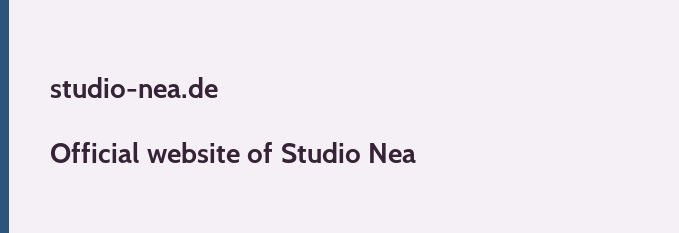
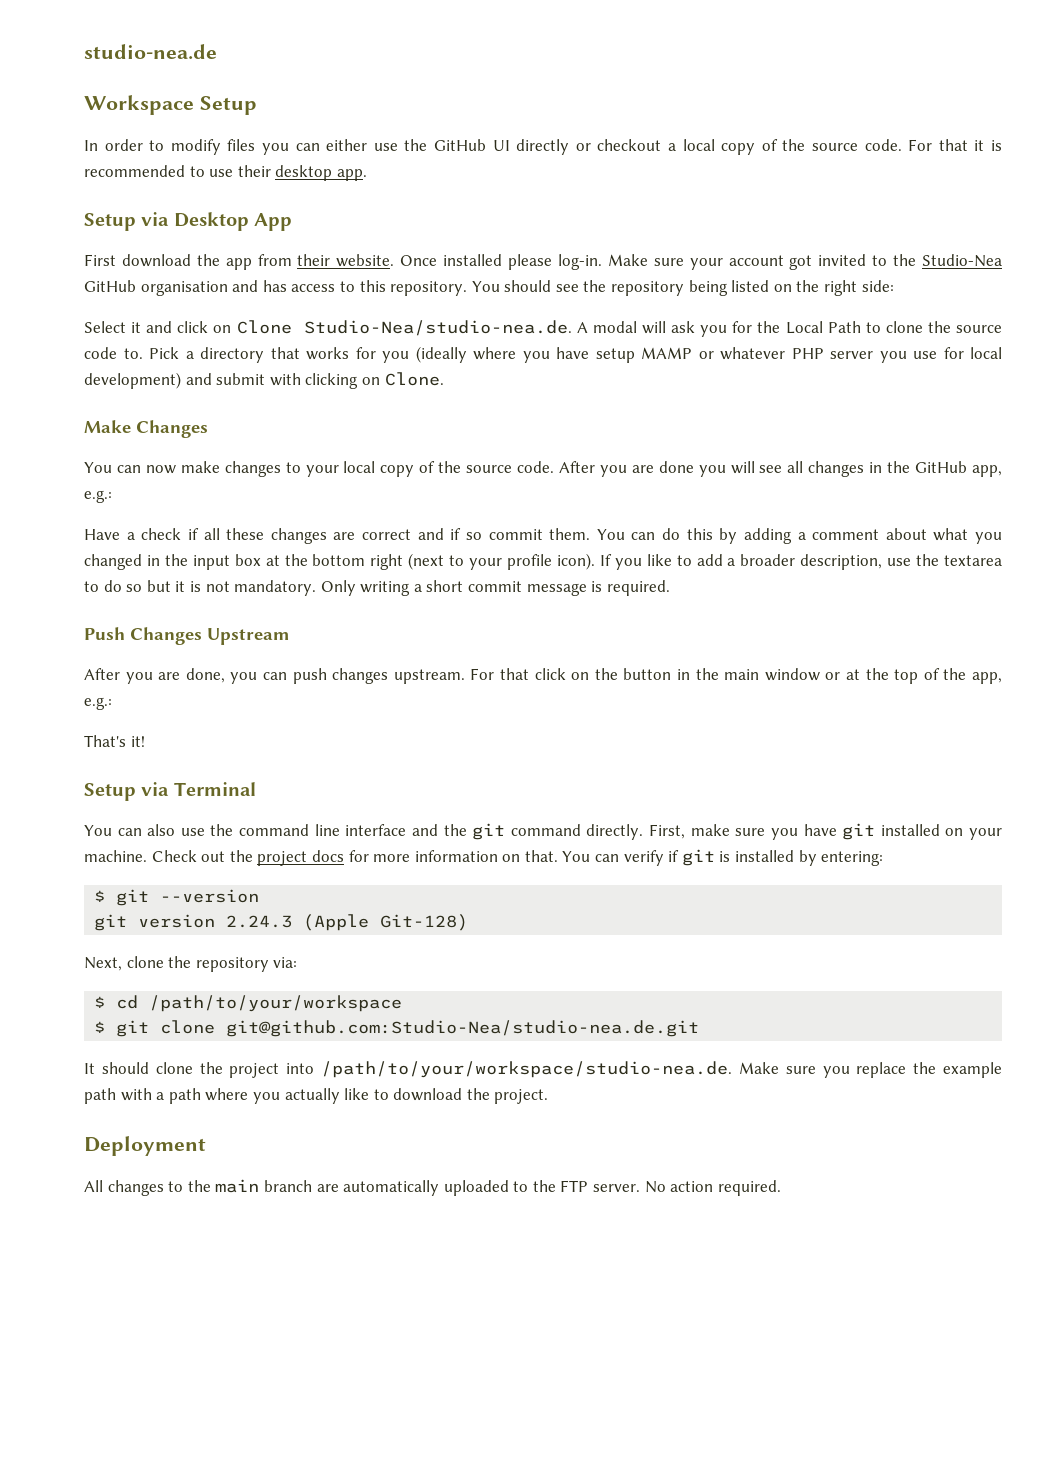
- Official website of Studio Nea
+ Workspace Setup
+ In order to modify files you can either use the GitHub UI directly or checkout a local copy of the source code. For that it is recommended to use their desktop app.
+ Setup via Desktop App
+ First download the app from their website. Once installed please log-in. Make sure your account got invited to the Studio-Nea GitHub organisation and has access to this repository. You should see the repository being listed on the right side:
+ Select it and click on Clone Studio-Nea/studio-nea.de. A modal will ask you for the Local Path to clone the source code to. Pick a directory that works for you (ideally where you have setup MAMP or whatever PHP server you use for local development) and submit with clicking on Clone.
+ Make Changes
+ You can now make changes to your local copy of the source code. After you are done you will see all changes in the GitHub app, e.g.:
+ Have a check if all these changes are correct and if so commit them. You can do this by adding a comment about what you changed in the input box at the bottom right (next to your profile icon). If you like to add a broader description, use the textarea to do so but it is not mandatory. Only writing a short commit message is required.
+ Push Changes Upstream
+ After you are done, you can push changes upstream. For that click on the button in the main window or at the top of the app, e.g.:
+ That's it!
+ Setup via Terminal
+ You can also use the command line interface and the git command directly. First, make sure you have git installed on your machine. Check out the project docs for more information on that. You can verify if git is installed by entering:
+ $ git --version
+ git version 2.24.3 (Apple Git-128)
+ Next, clone the repository via:
+ $ cd /path/to/your/workspace
+ $ git clone git@github.com:Studio-Nea/studio-nea.de.git
+ It should clone the project into /path/to/your/workspace/studio-nea.de. Make sure you replace the example path with a path where you actually like to download the project.
+ Deployment
+ All changes to the main branch are automatically uploaded to the FTP server. No action required.

